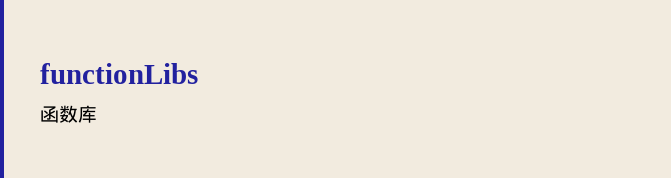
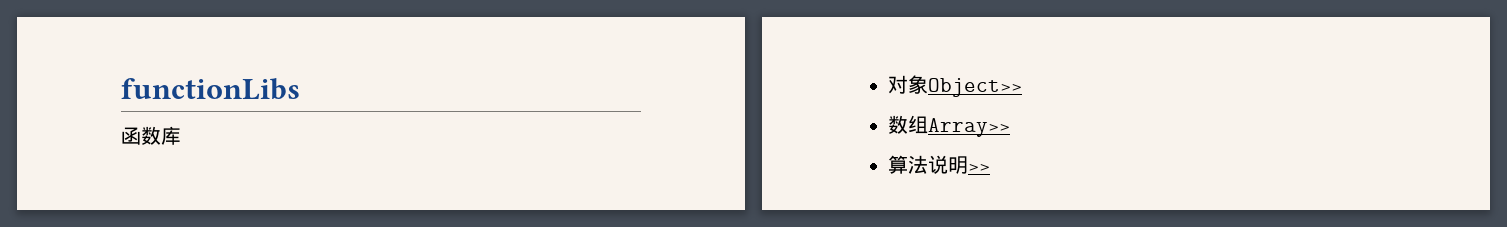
+ 对象Object>>
+ 数组Array>>
+ 算法说明>>

